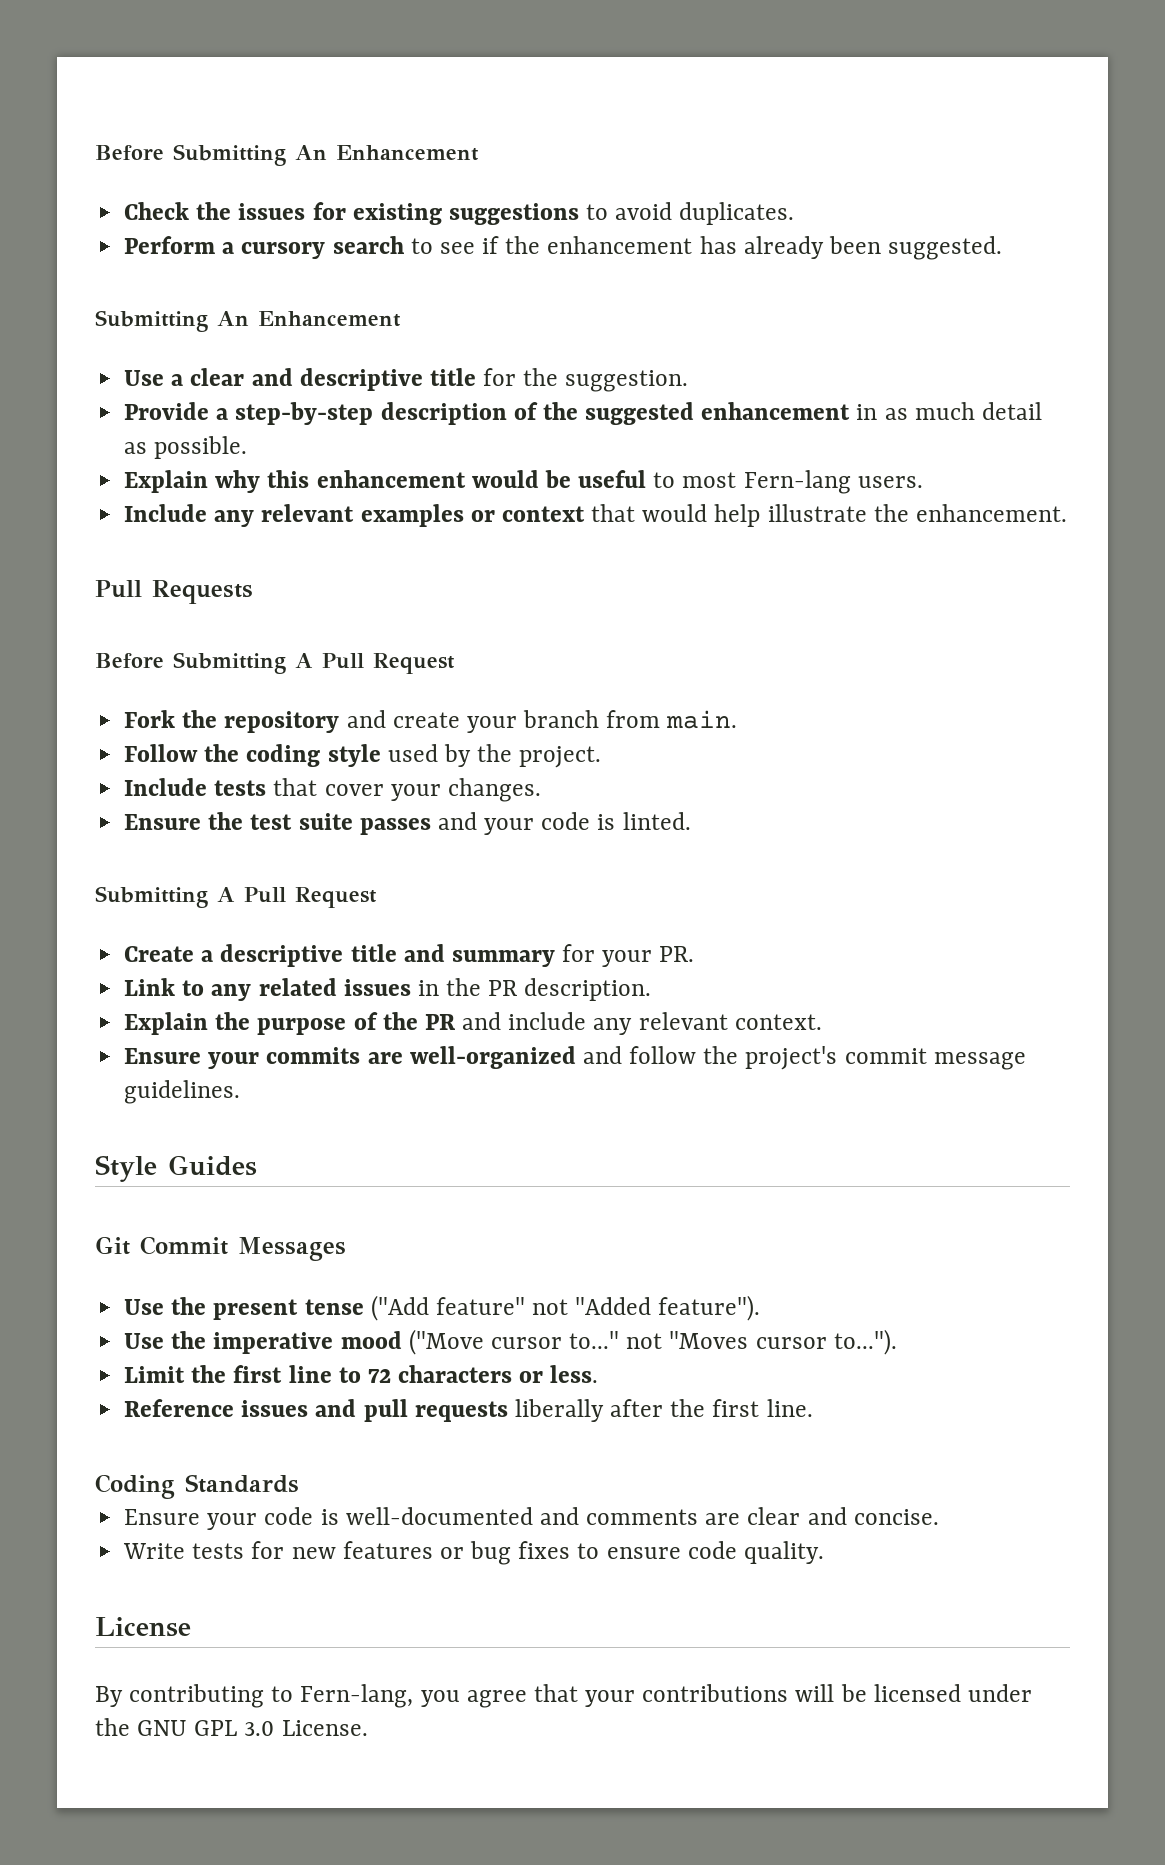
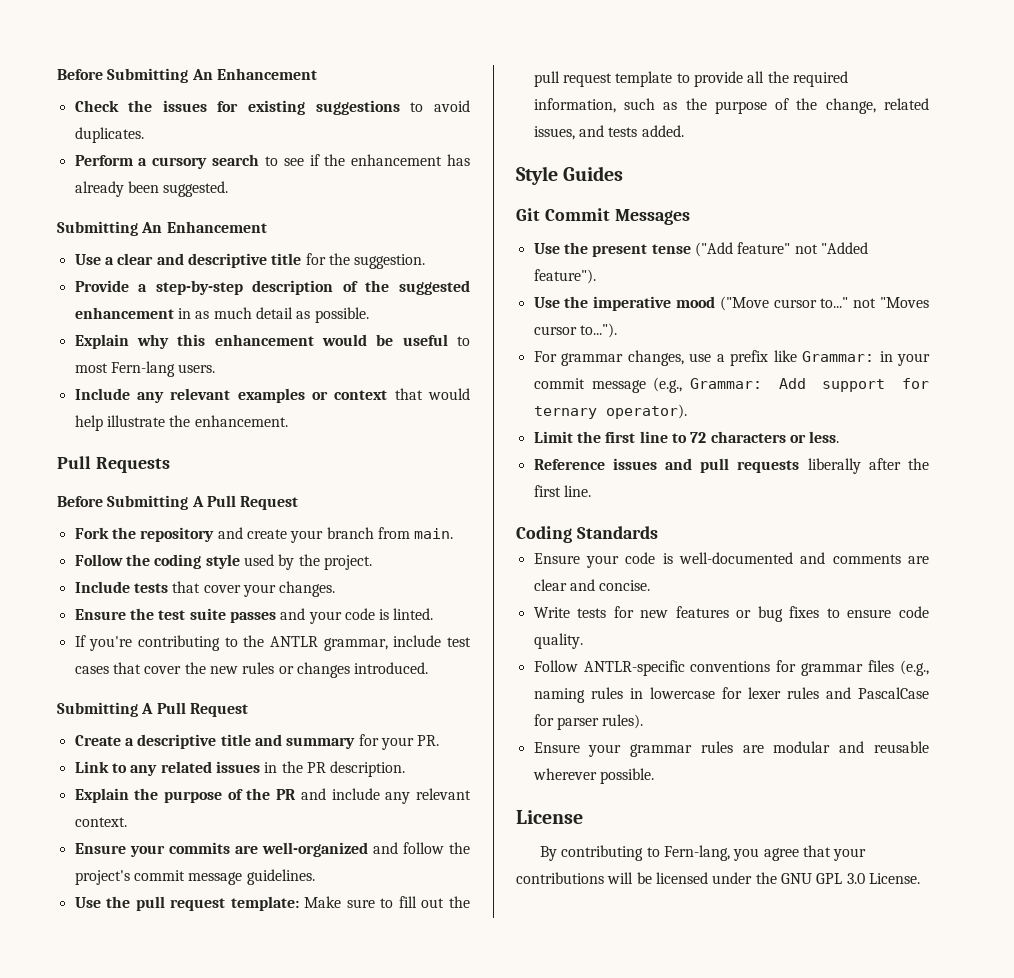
+ If you're contributing to the ANTLR grammar, include test cases that cover the new rules or changes introduced.
+ Use the pull request template: Make sure to fill out the pull request template to provide all the required information, such as the purpose of the change, related issues, and tests added.
+ For grammar changes, use a prefix like Grammar: in your commit message (e.g., Grammar: Add support for ternary operator).
+ Follow ANTLR-specific conventions for grammar files (e.g., naming rules in lowercase for lexer rules and PascalCase for parser rules).
+ Ensure your grammar rules are modular and reusable wherever possible.

